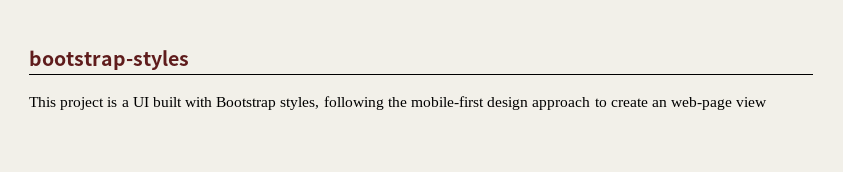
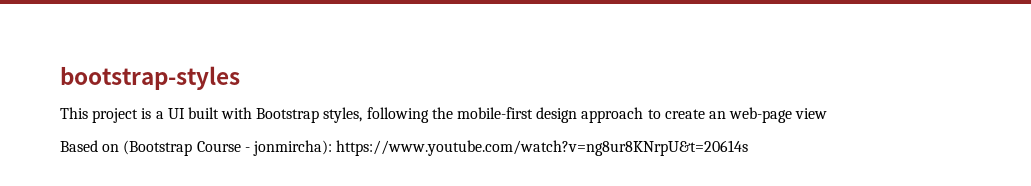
+ Based on (Bootstrap Course - jonmircha): https://www.youtube.com/watch?v=ng8ur8KNrpU&t=20614s

